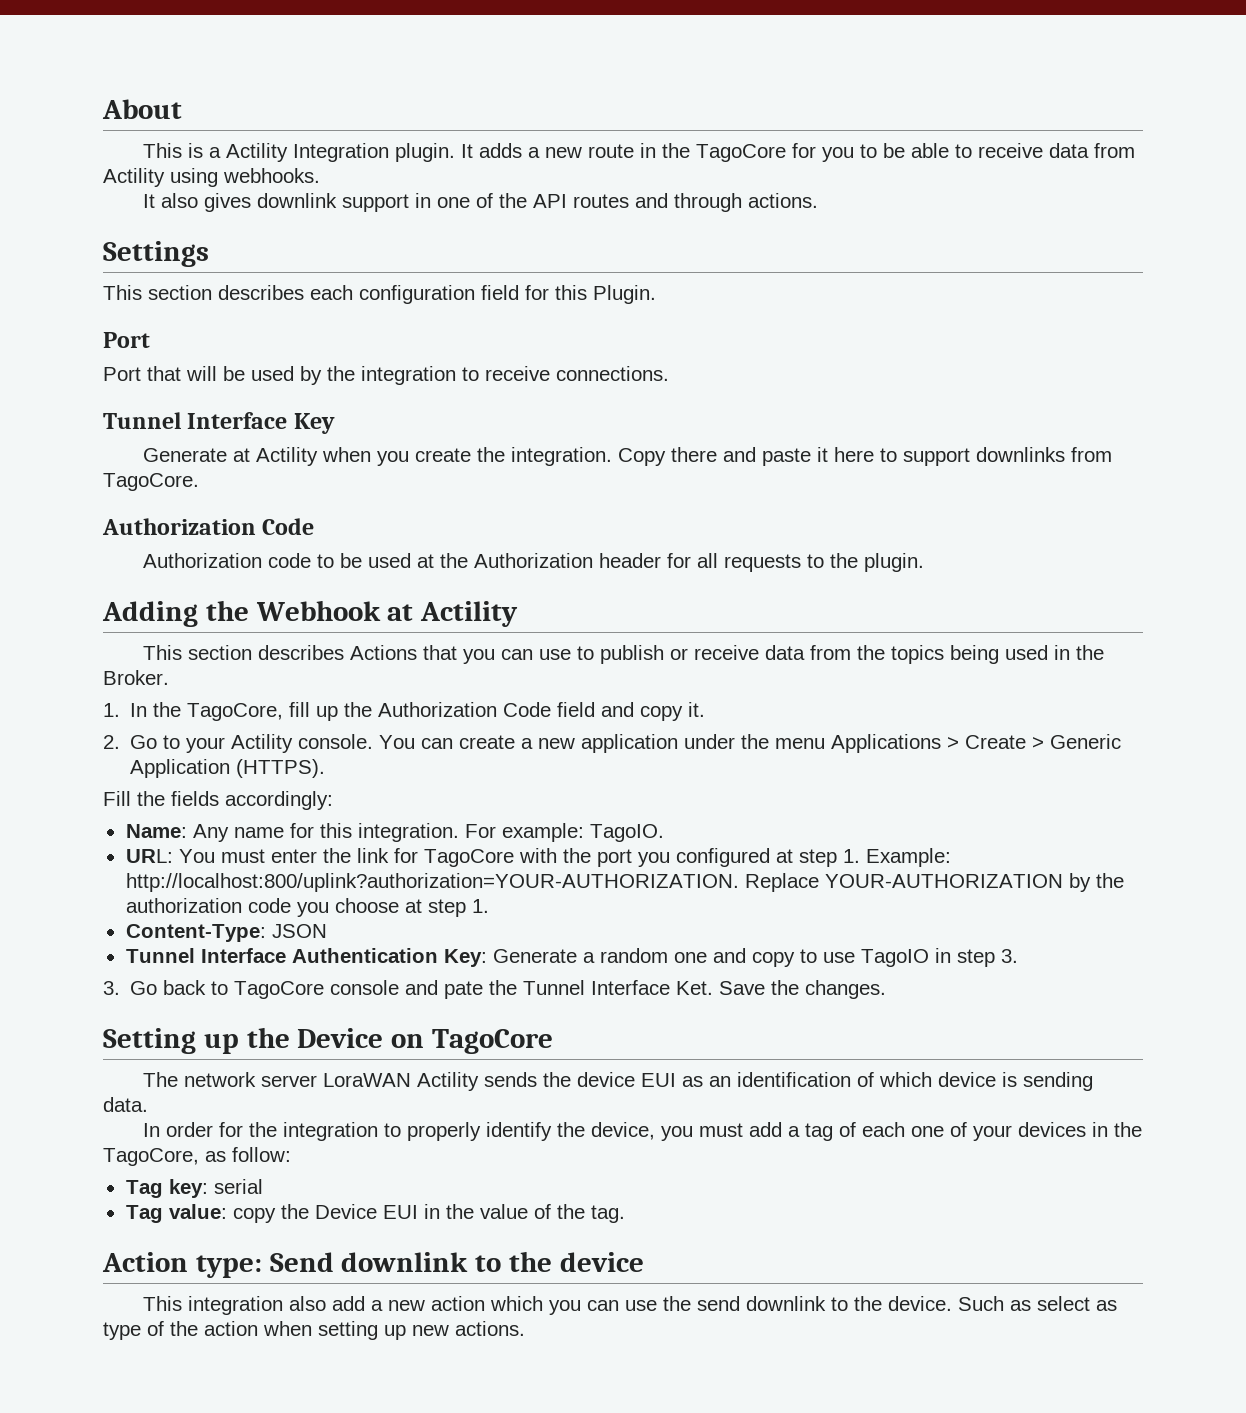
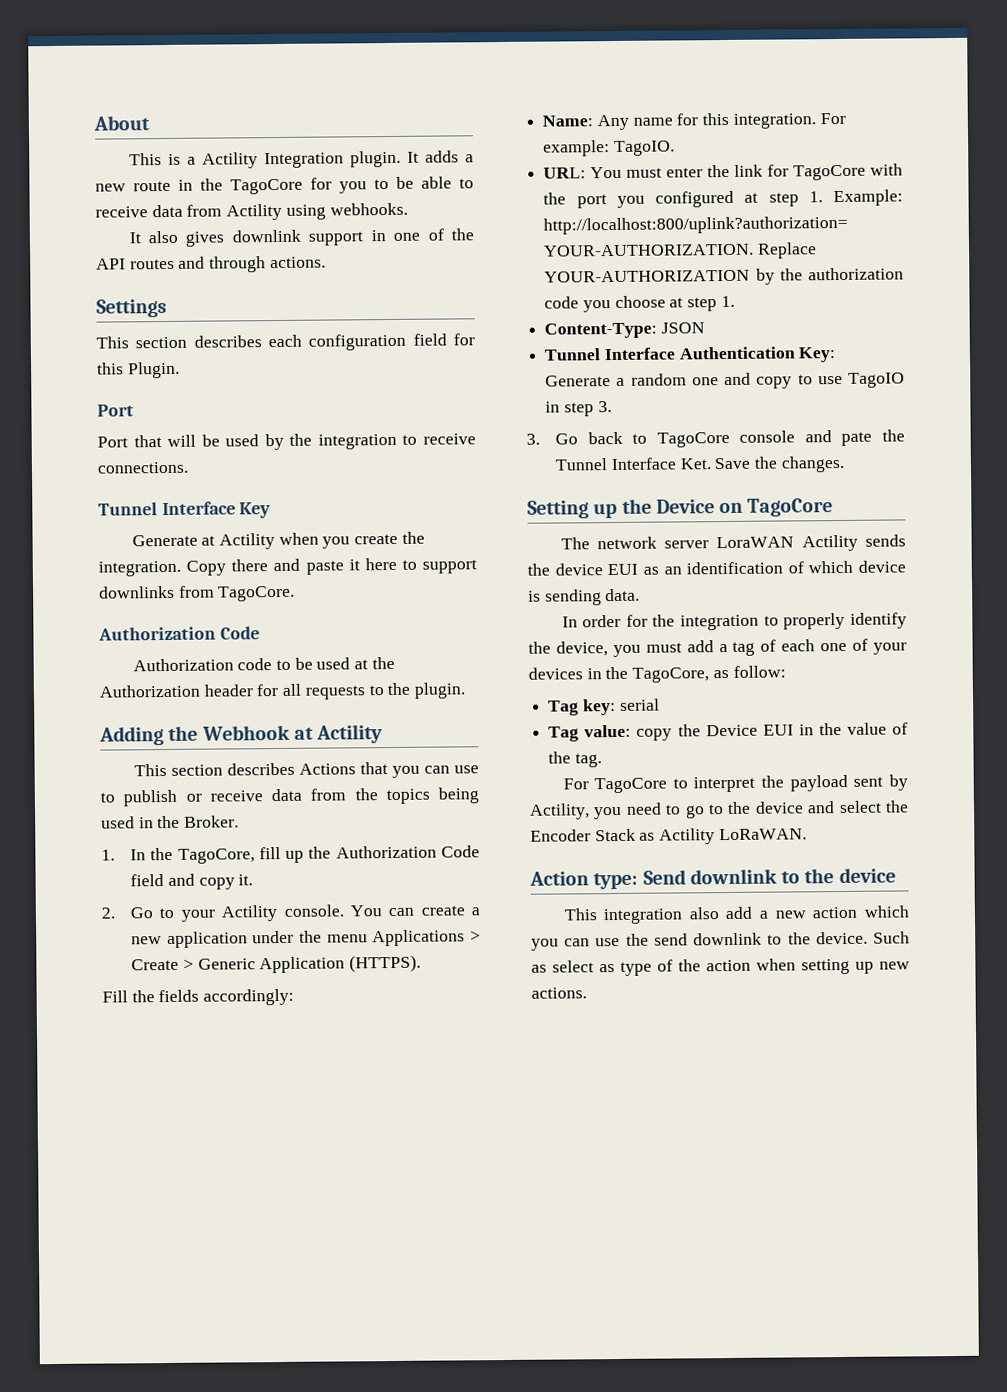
+ For TagoCore to interpret the payload sent by Actility, you need to go to the device and select the Encoder Stack as Actility LoRaWAN.

